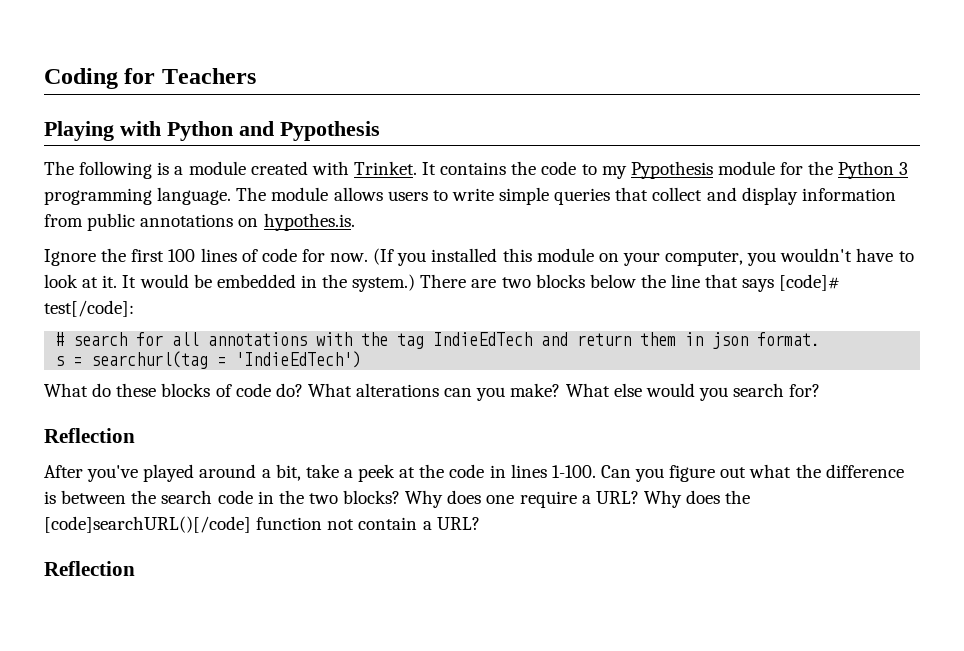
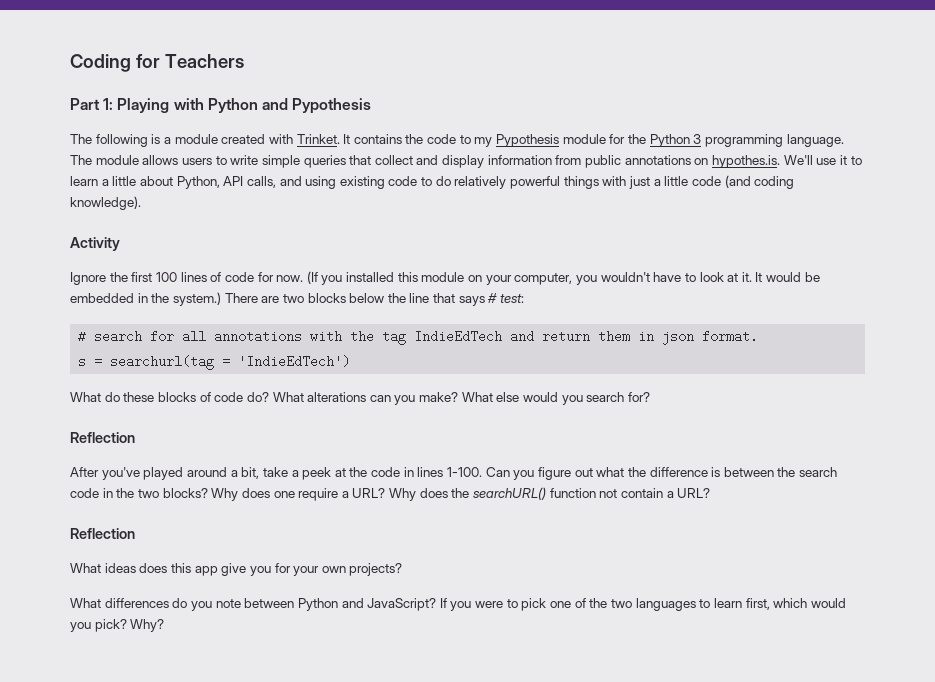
- Playing with Python and Pypothesis
+ Part 1: Playing with Python and Pypothesis
- The module allows users to write simple queries that collect and display information from public annotations on hypothes.is.
+ The module allows users to write simple queries that collect and display information from public annotations on hypothes.is. We'll use it to learn a little about Python, API calls, and using existing code to do relatively powerful things with just a little code (and coding knowledge).
+ Activity
- There are two blocks below the line that says [code]# test[/code]:
+ There are two blocks below the line that says # test:
- Why does the [code]searchURL()[/code] function not contain a URL?
+ Why does the searchURL() function not contain a URL?
+ What ideas does this app give you for your own projects?
+ What differences do you note between Python and JavaScript? If you were to pick one of the two languages to learn first, which would you pick? Why?

